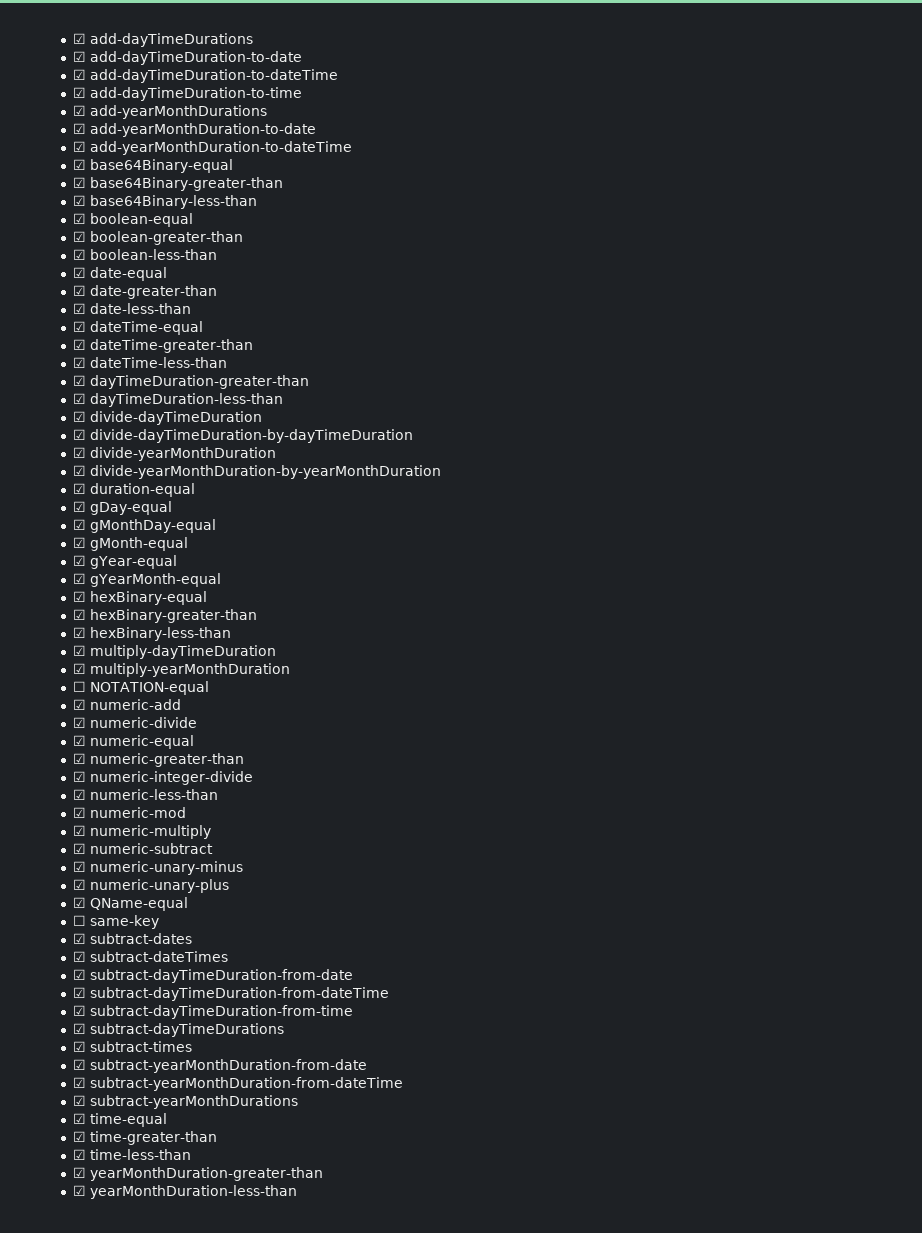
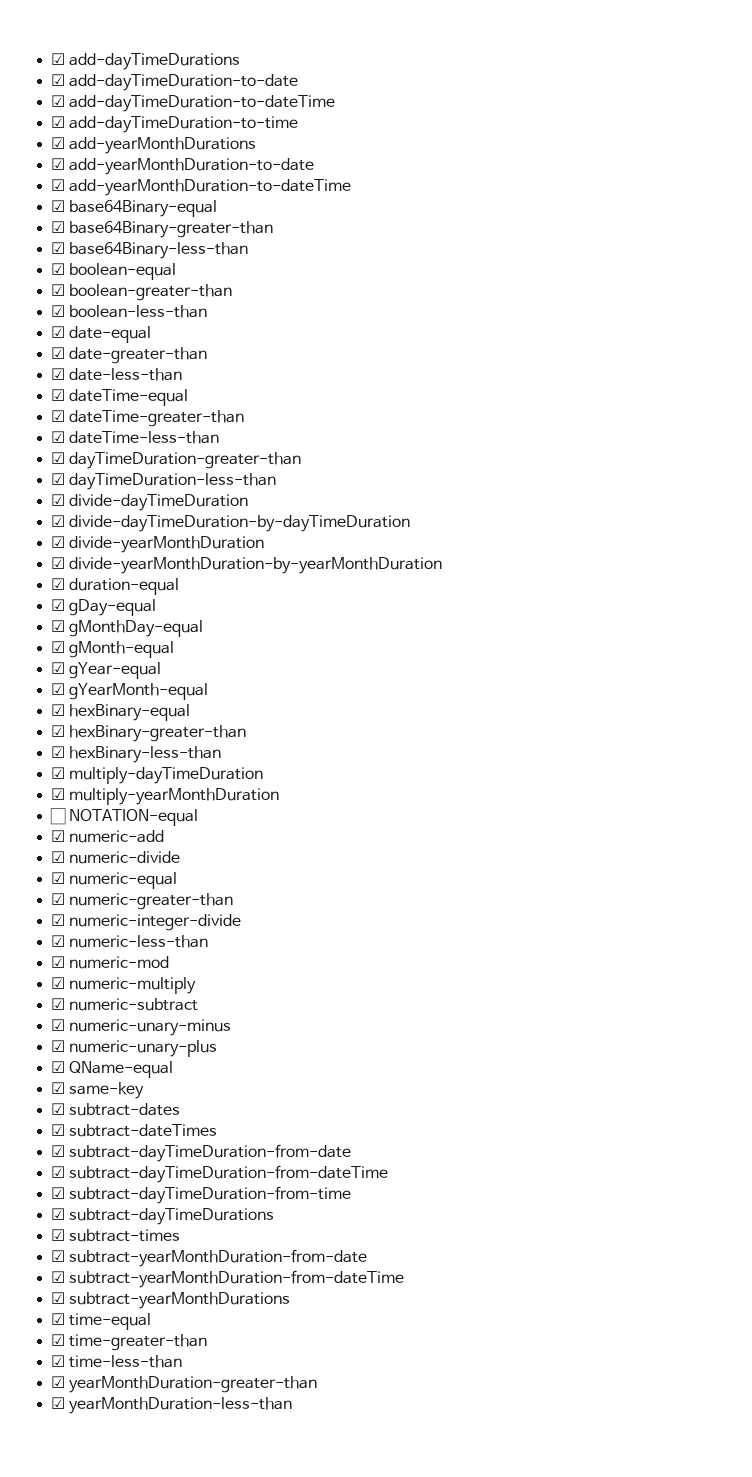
- ☐ same-key
+ ☑ same-key

